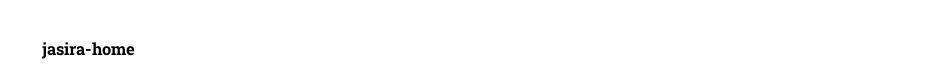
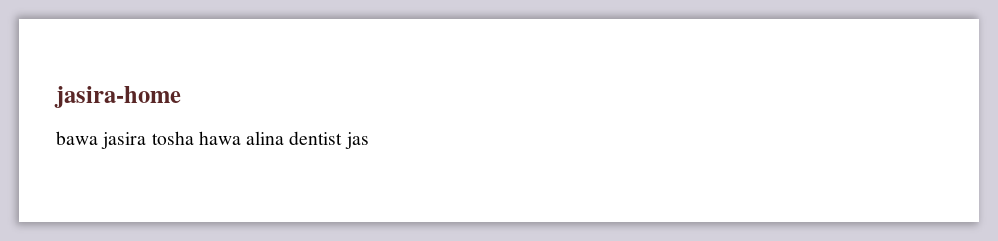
+ bawa jasira tosha hawa alina dentist jas

